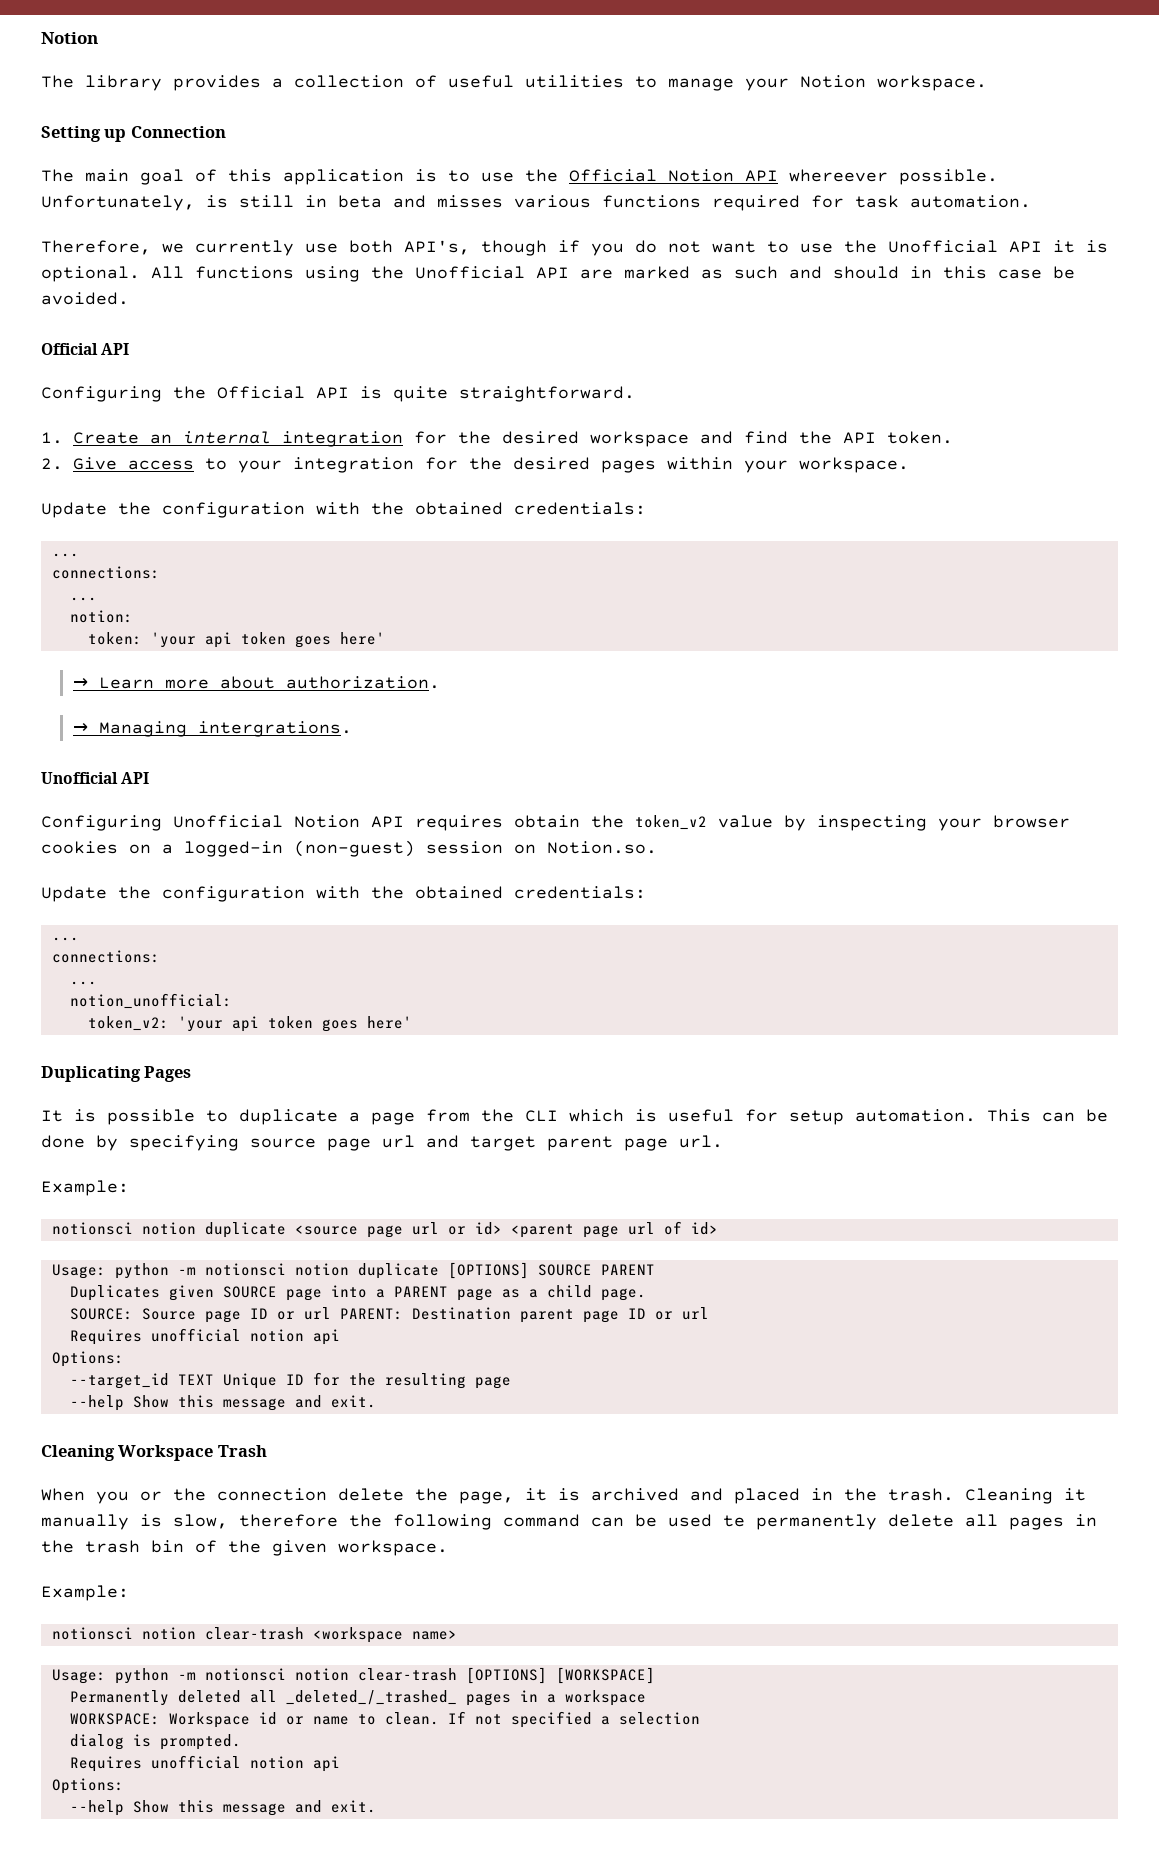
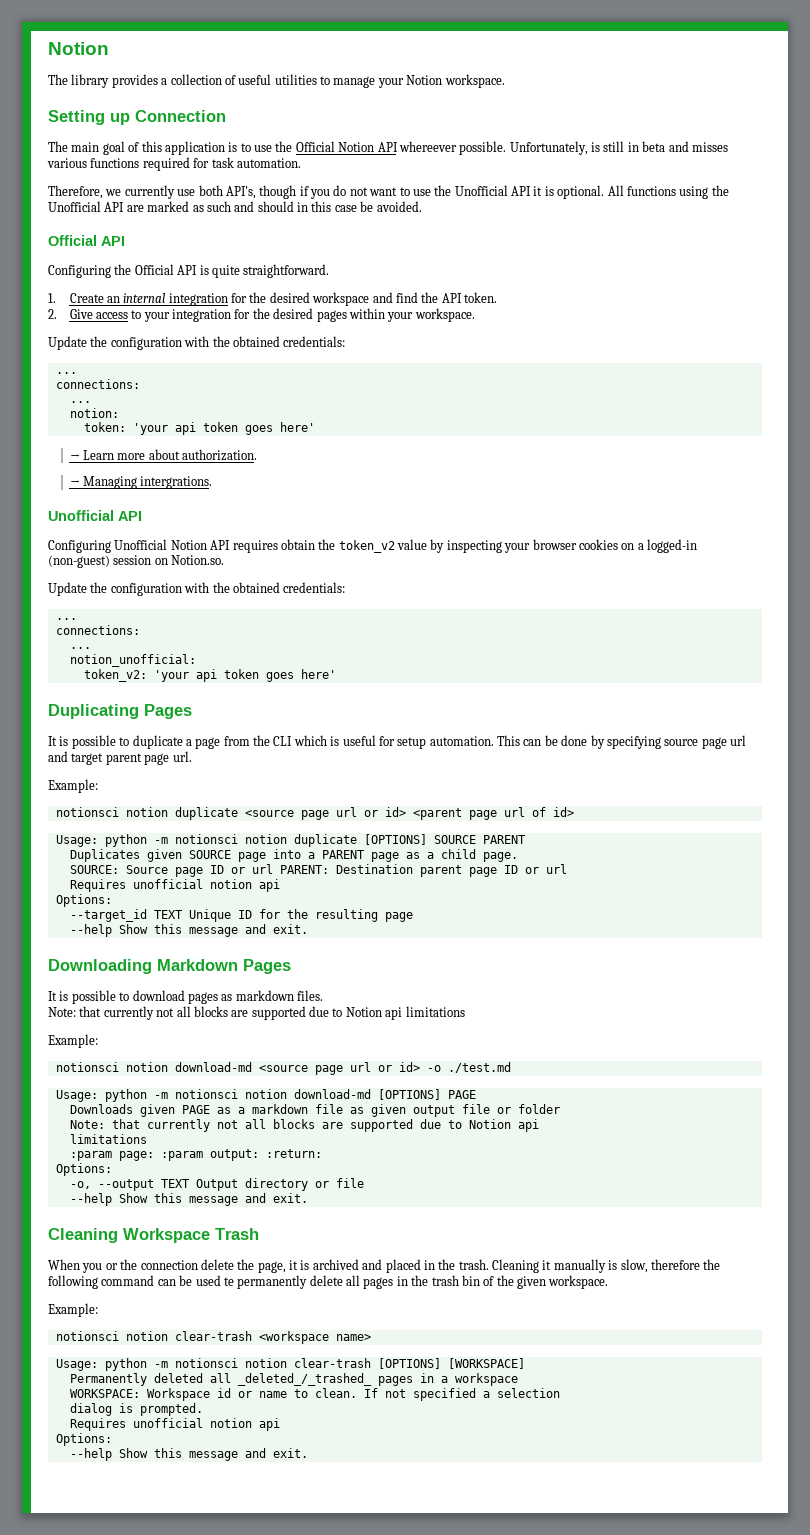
+ Downloading Markdown Pages
+ It is possible to download pages as markdown files.
+ Note: that currently not all blocks are supported due to Notion api limitations
+ Example:
+ notionsci notion download-md <source page url or id> -o ./test.md
+ Usage: python -m notionsci notion download-md [OPTIONS] PAGE
+ Downloads given PAGE as a markdown file as given output file or folder
+ Note: that currently not all blocks are supported due to Notion api
+ limitations
+ :param page: :param output: :return:
+ Options:
+ -o, --output TEXT Output directory or file
+ --help Show this message and exit.

